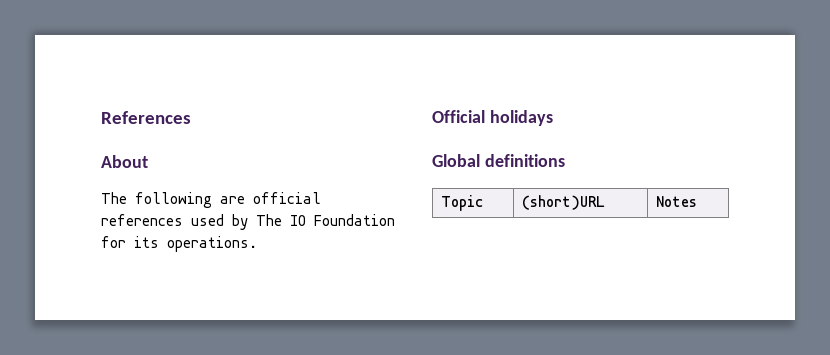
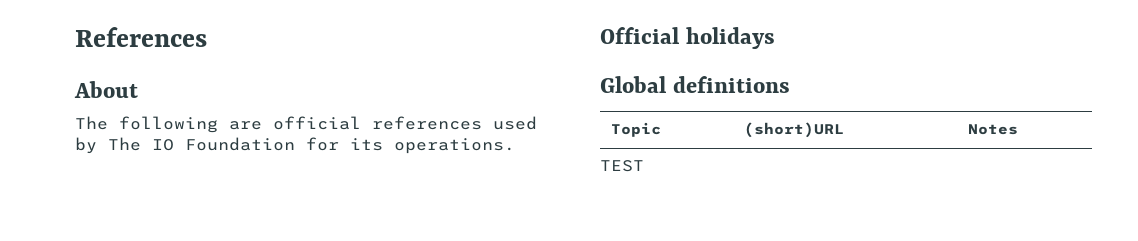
+ TEST

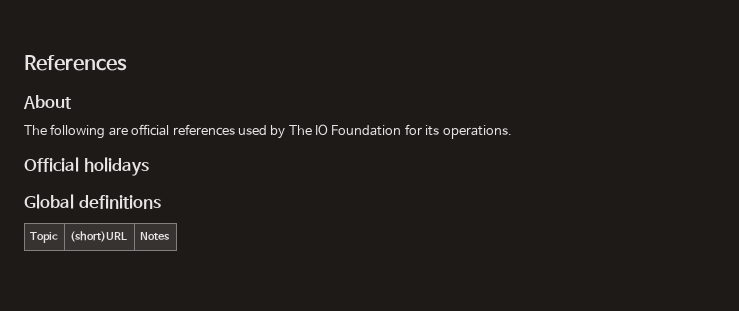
- TEST

